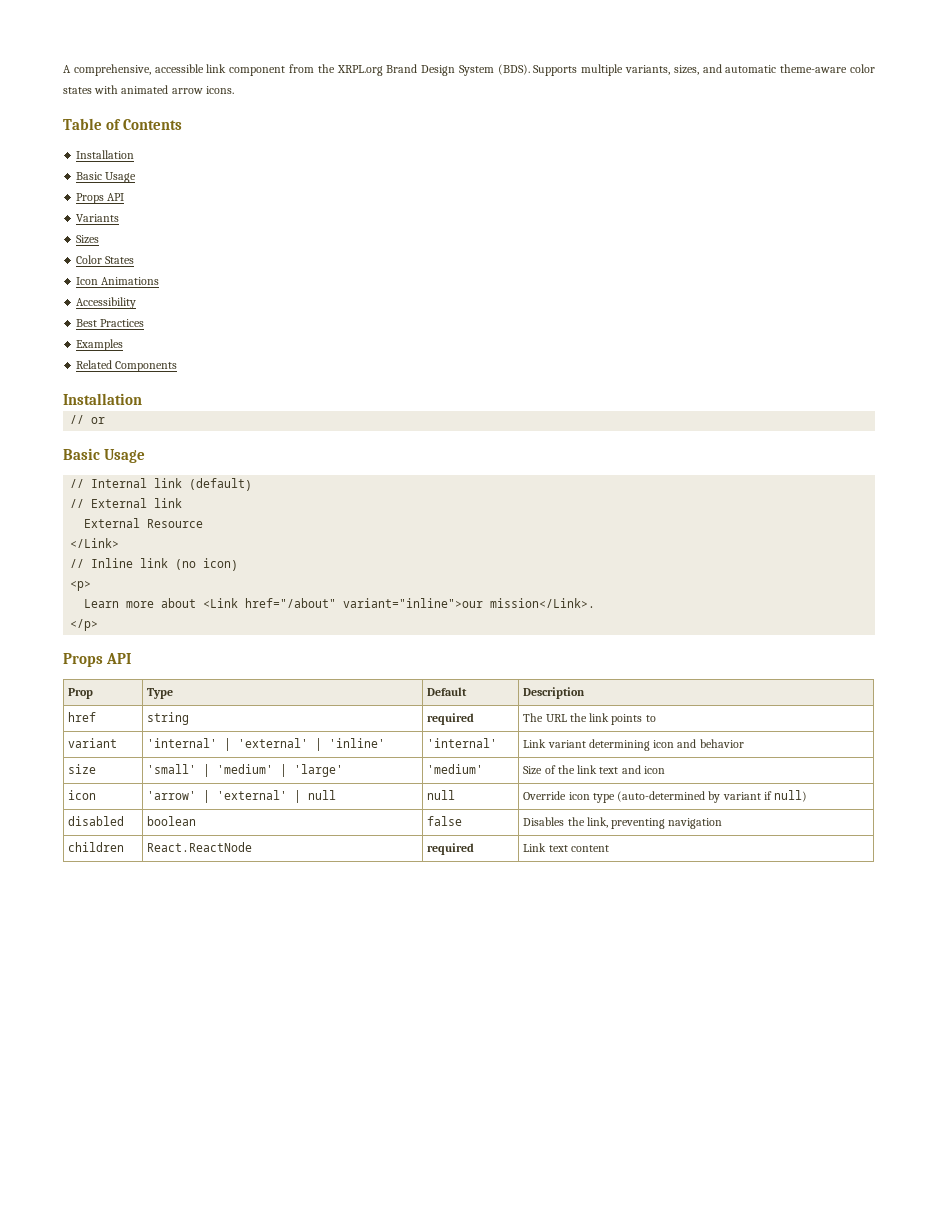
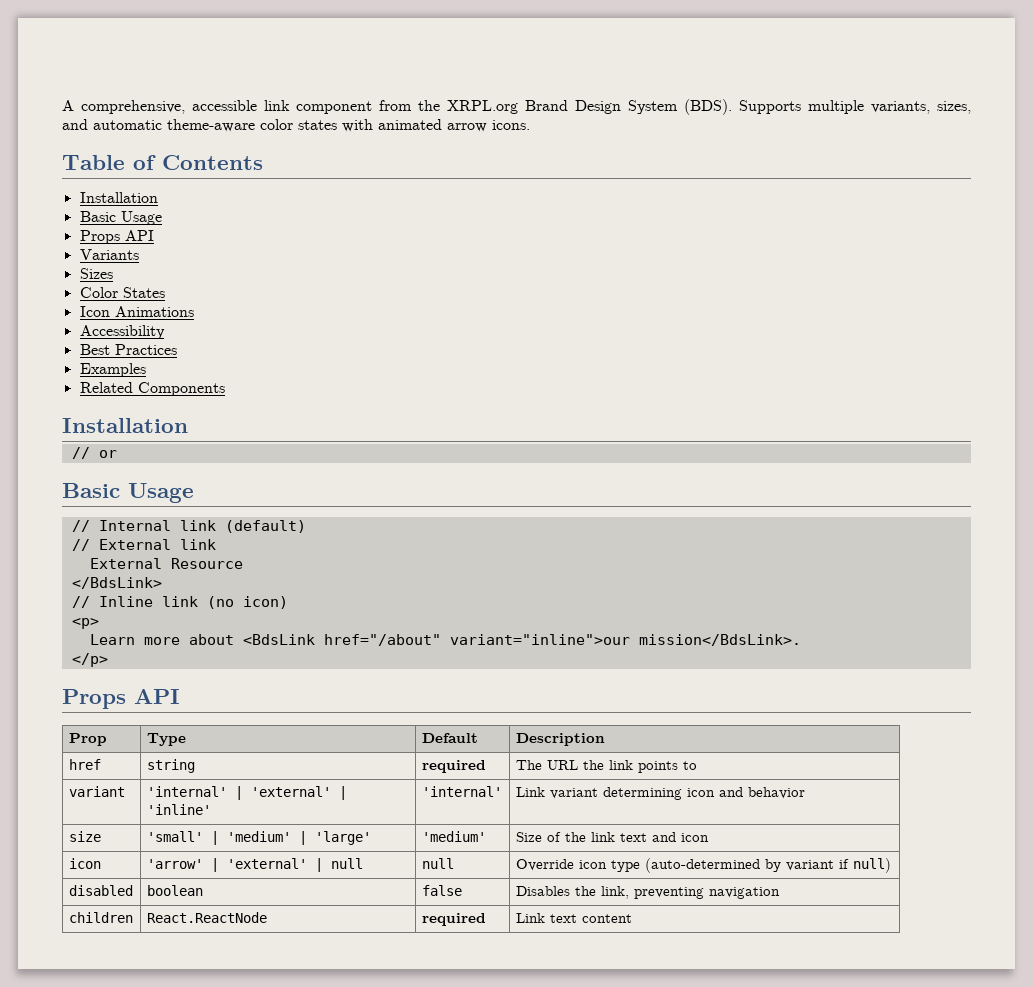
- </Link>
+ </BdsLink>
- Learn more about <Link href="/about" variant="inline">our mission</Link>.
+ Learn more about <BdsLink href="/about" variant="inline">our mission</BdsLink>.

